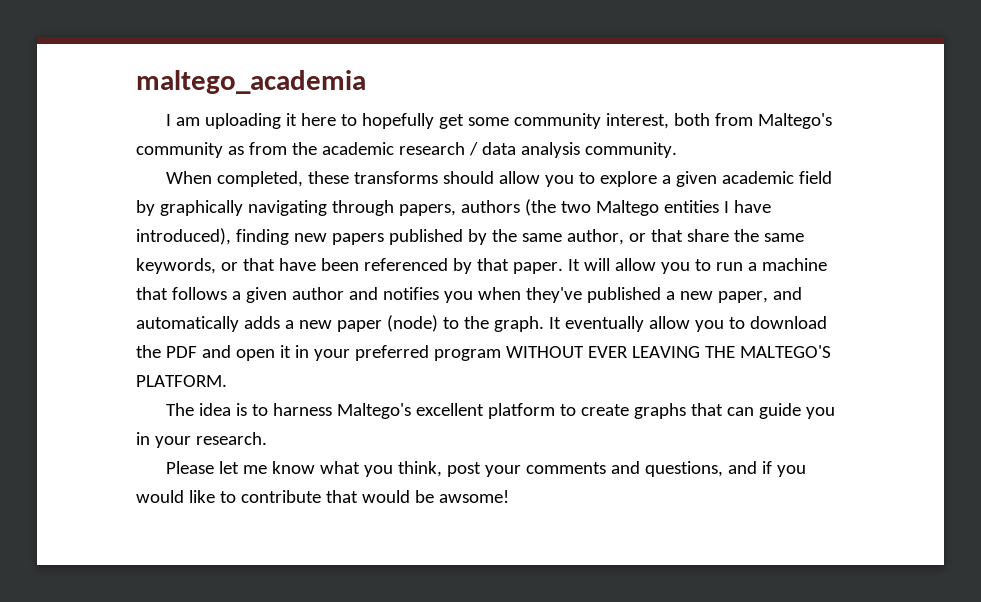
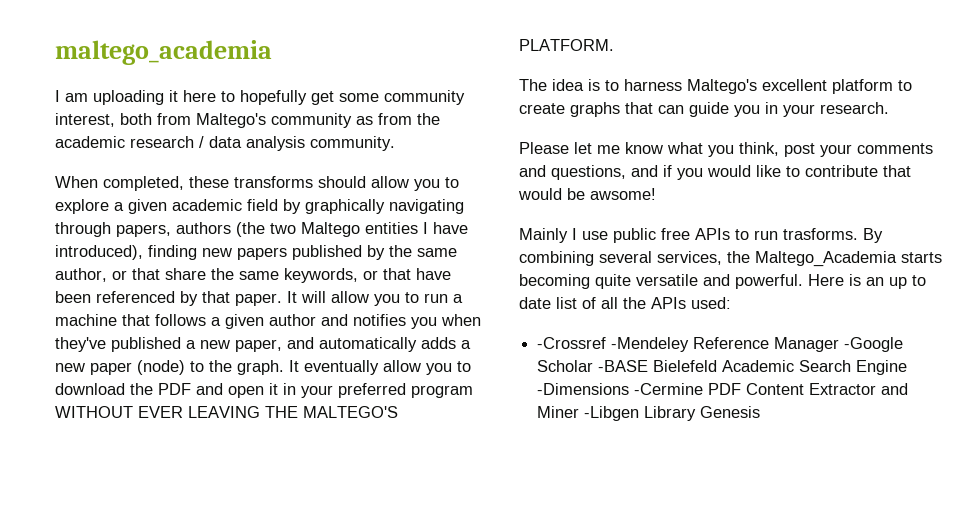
+ Mainly I use public free APIs to run trasforms. By combining several services, the Maltego_Academia starts becoming quite versatile and powerful. Here is an up to date list of all the APIs used:
+ -Crossref -Mendeley Reference Manager -Google Scholar -BASE Bielefeld Academic Search Engine -Dimensions -Cermine PDF Content Extractor and Miner -Libgen Library Genesis

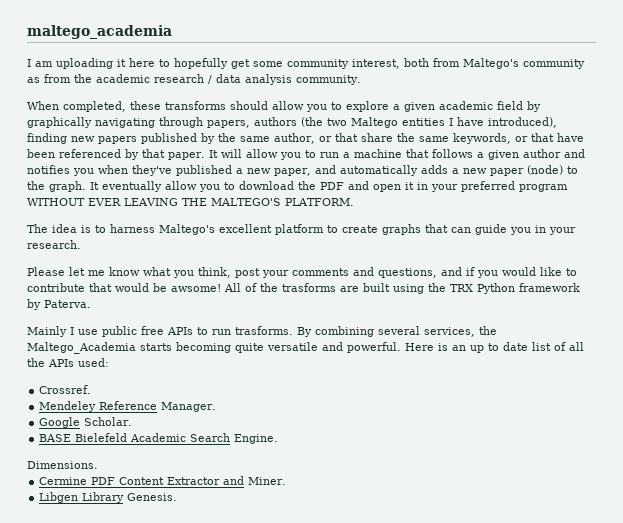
+ All of the trasforms are built using the TRX Python framework by Paterva.
- -Crossref -Mendeley Reference Manager -Google Scholar -BASE Bielefeld Academic Search Engine -Dimensions -Cermine PDF Content Extractor and Miner -Libgen Library Genesis
+ Crossref.
+ Mendeley Reference Manager.
+ Google Scholar.
+ BASE Bielefeld Academic Search Engine.
+ Dimensions.
+ Cermine PDF Content Extractor and Miner.
+ Libgen Library Genesis.

